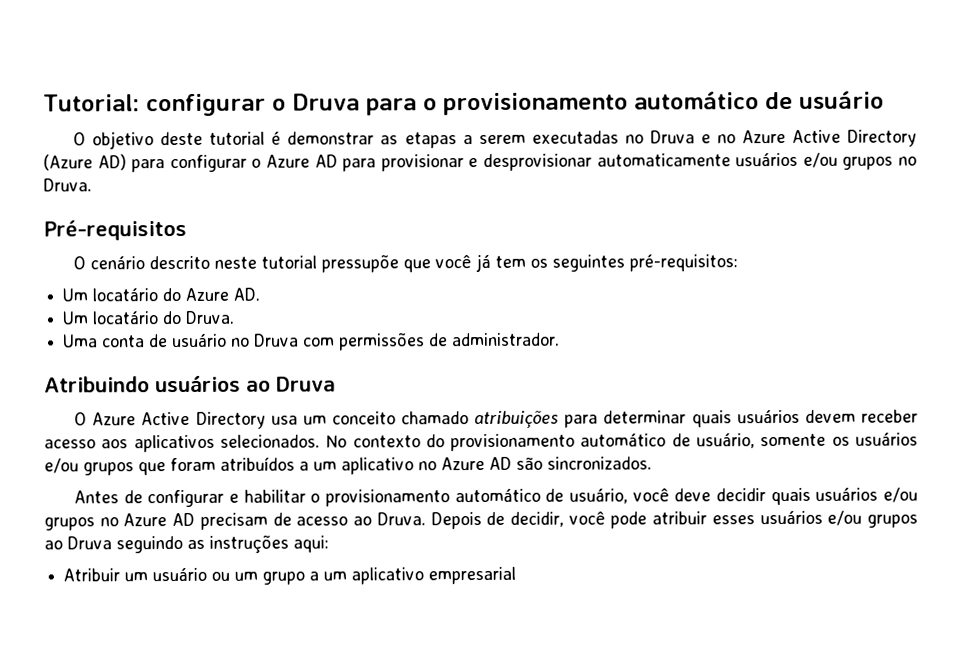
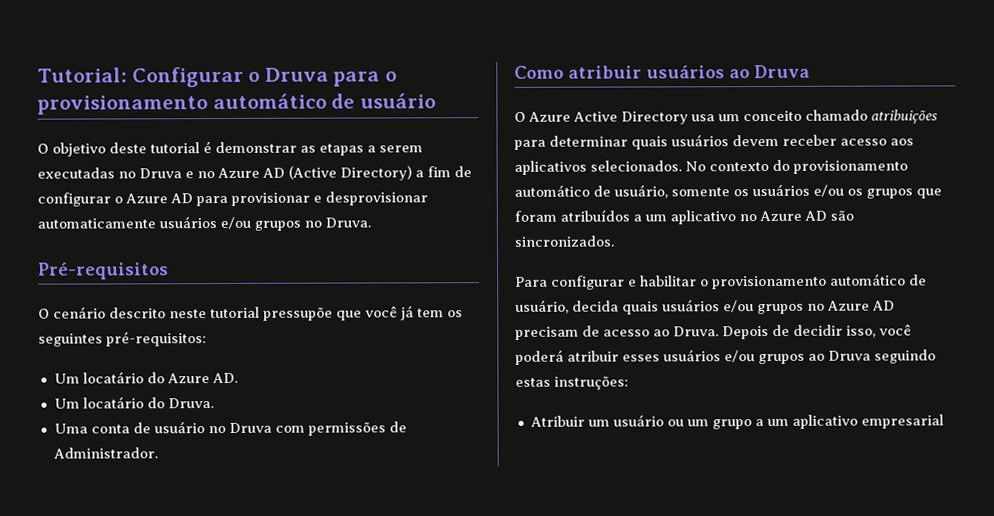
- Tutorial: configurar o Druva para o provisionamento automático de usuário
+ Tutorial: Configurar o Druva para o provisionamento automático de usuário
- O objetivo deste tutorial é demonstrar as etapas a serem executadas no Druva e no Azure Active Directory (Azure AD) para configurar o Azure AD para provisionar e desprovisionar automaticamente usuários e/ou grupos no Druva.
+ O objetivo deste tutorial é demonstrar as etapas a serem executadas no Druva e no Azure AD (Active Directory) a fim de configurar o Azure AD para provisionar e desprovisionar automaticamente usuários e/ou grupos no Druva.
- Uma conta de usuário no Druva com permissões de administrador.
- Atribuindo usuários ao Druva
+ Uma conta de usuário no Druva com permissões de Administrador.
+ Como atribuir usuários ao Druva
- No contexto do provisionamento automático de usuário, somente os usuários e/ou grupos que foram atribuídos a um aplicativo no Azure AD são sincronizados.
+ No contexto do provisionamento automático de usuário, somente os usuários e/ou os grupos que foram atribuídos a um aplicativo no Azure AD são sincronizados.
- Antes de configurar e habilitar o provisionamento automático de usuário, você deve decidir quais usuários e/ou grupos no Azure AD precisam de acesso ao Druva.
+ Para configurar e habilitar o provisionamento automático de usuário, decida quais usuários e/ou grupos no Azure AD precisam de acesso ao Druva.
- Depois de decidir, você pode atribuir esses usuários e/ou grupos ao Druva seguindo as instruções aqui:
+ Depois de decidir isso, você poderá atribuir esses usuários e/ou grupos ao Druva seguindo estas instruções:

